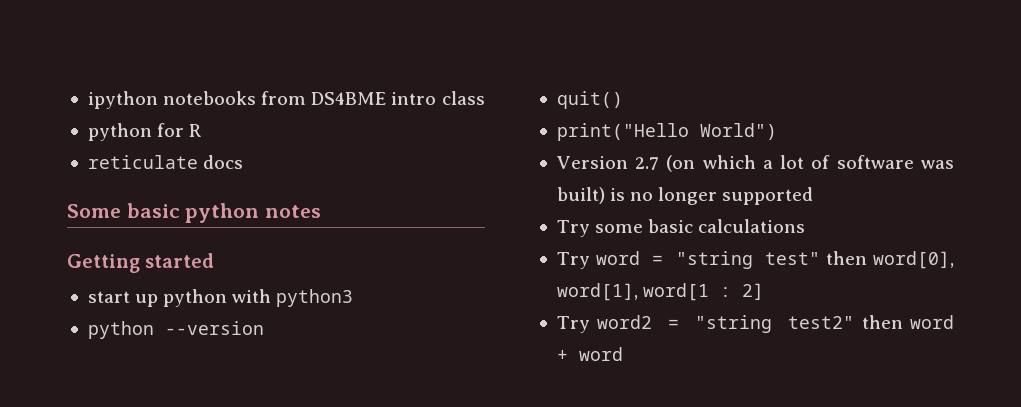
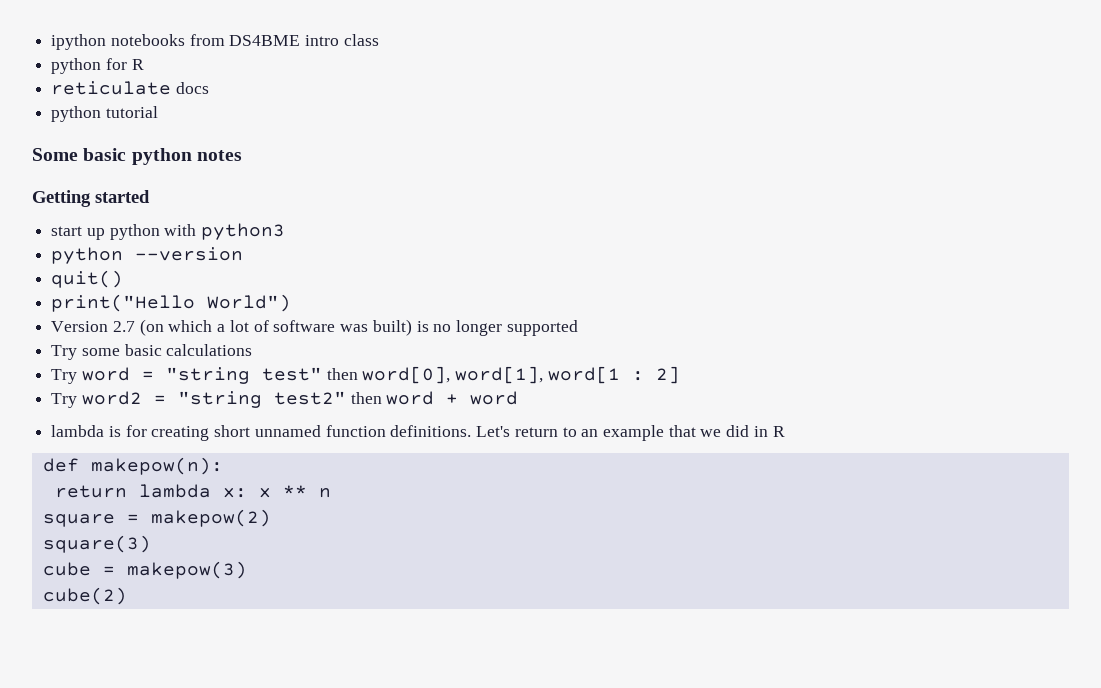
+ python tutorial
+ lambda is for creating short unnamed function definitions. Let's return to an example that we did in R
+ def makepow(n):
+ return lambda x: x ** n
+ square = makepow(2)
+ square(3)
+ cube = makepow(3)
+ cube(2)

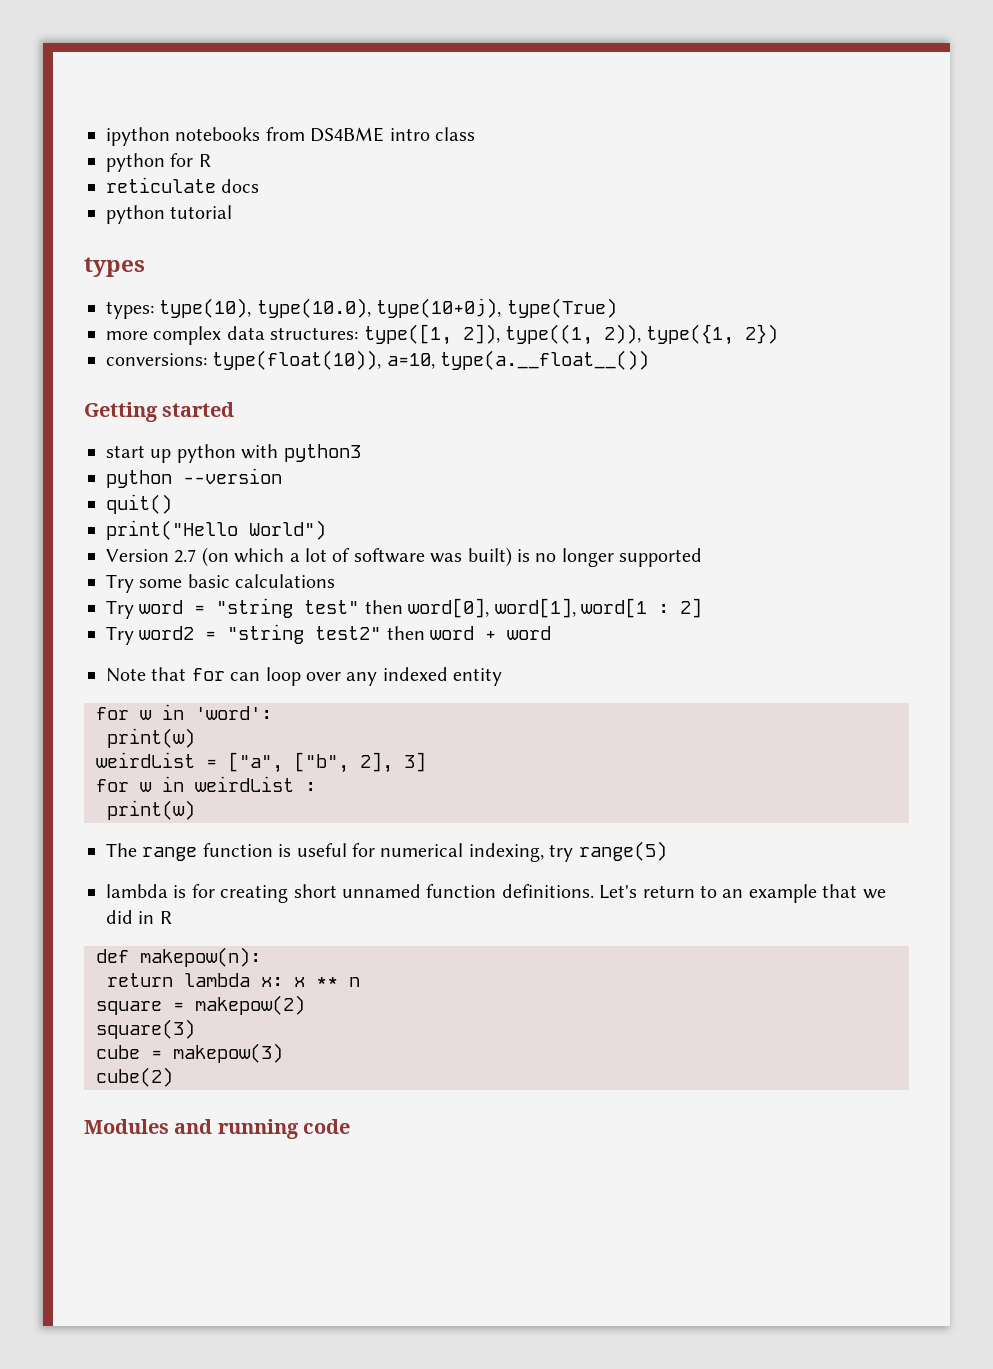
- Some basic python notes
+ types
+ types: type(10), type(10.0), type(10+0j), type(True)
+ more complex data structures: type([1, 2]), type((1, 2)), type({1, 2})
+ conversions: type(float(10)), a=10, type(a.__float__())
+ Note that for can loop over any indexed entity
+ for w in 'word':
+ print(w)
+ weirdList = ["a", ["b", 2], 3]
+ for w in weirdList :
+ print(w)
+ The range function is useful for numerical indexing, try range(5)
+ Modules and running code

